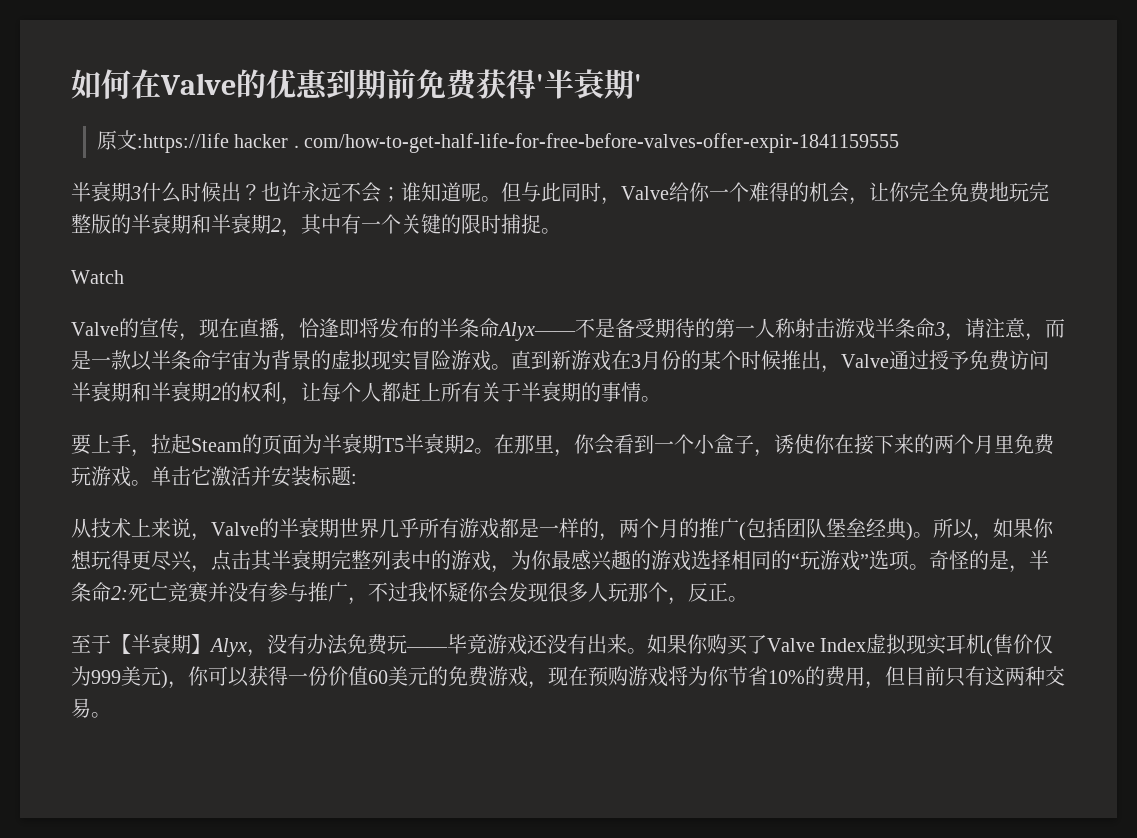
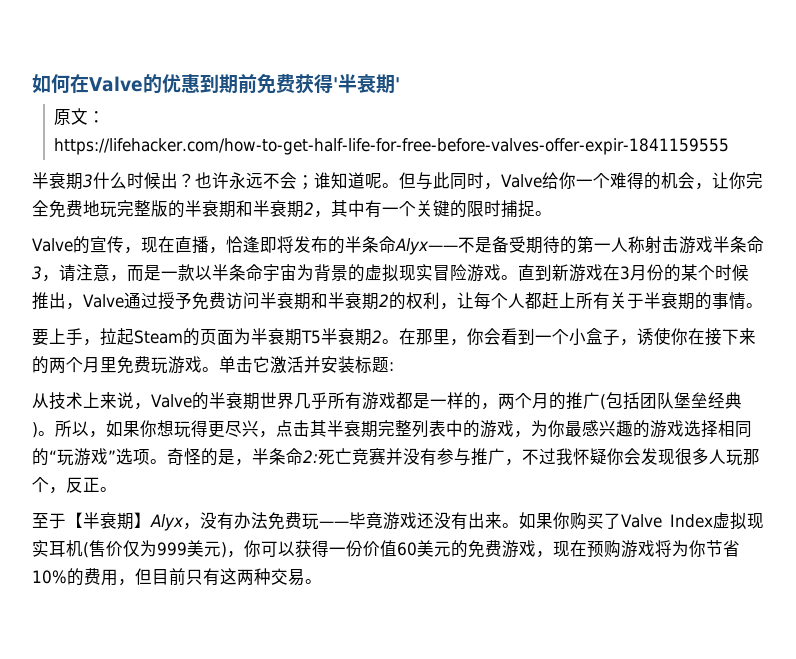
- 原文:https://life hacker . com/how-to-get-half-life-for-free-before-valves-offer-expir-1841159555
+ 原文：https://lifehacker.com/how-to-get-half-life-for-free-before-valves-offer-expir-1841159555
- Watch

